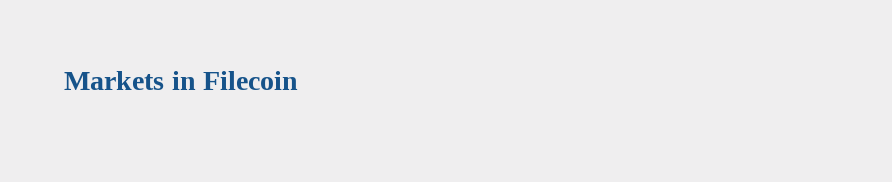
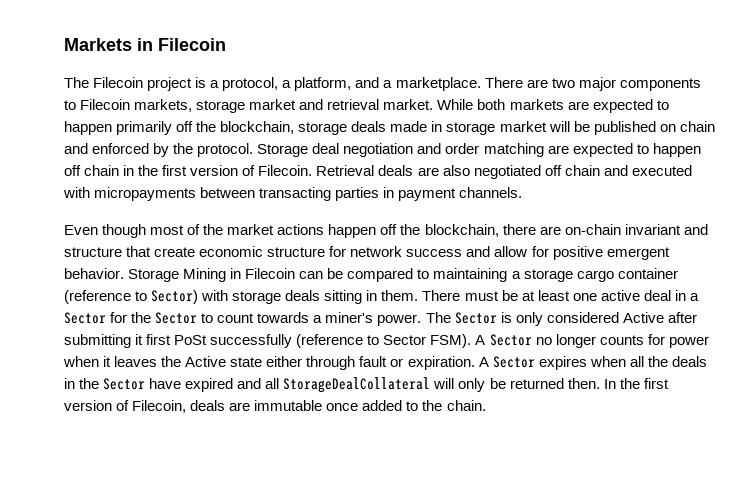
+ The Filecoin project is a protocol, a platform, and a marketplace. There are two major components to Filecoin markets, storage market and retrieval market. While both markets are expected to happen primarily off the blockchain, storage deals made in storage market will be published on chain and enforced by the protocol. Storage deal negotiation and order matching are expected to happen off chain in the first version of Filecoin. Retrieval deals are also negotiated off chain and executed with micropayments between transacting parties in payment channels.
+ Even though most of the market actions happen off the blockchain, there are on-chain invariant and structure that create economic structure for network success and allow for positive emergent behavior. Storage Mining in Filecoin can be compared to maintaining a storage cargo container (reference to Sector) with storage deals sitting in them. There must be at least one active deal in a Sector for the Sector to count towards a miner's power. The Sector is only considered Active after submitting it first PoSt successfully (reference to Sector FSM). A Sector no longer counts for power when it leaves the Active state either through fault or expiration. A Sector expires when all the deals in the Sector have expired and all StorageDealCollateral will only be returned then. In the first version of Filecoin, deals are immutable once added to the chain.

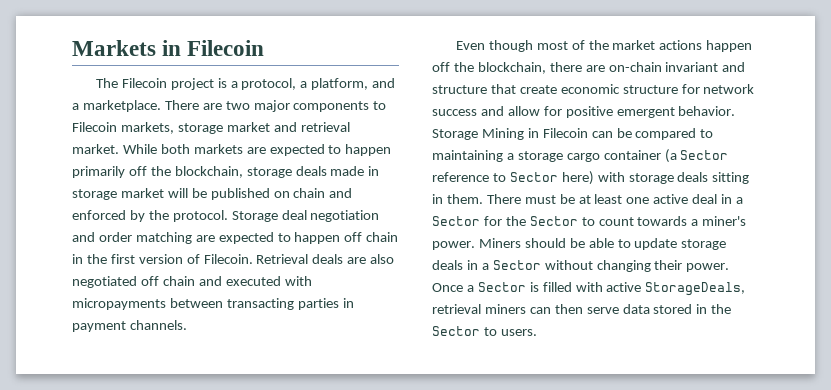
- Storage Mining in Filecoin can be compared to maintaining a storage cargo container (reference to Sector) with storage deals sitting in them.
+ Storage Mining in Filecoin can be compared to maintaining a storage cargo container (a Sector reference to Sector here) with storage deals sitting in them.
- The Sector is only considered Active after submitting it first PoSt successfully (reference to Sector FSM). A Sector no longer counts for power when it leaves the Active state either through fault or expiration. A Sector expires when all the deals in the Sector have expired and all StorageDealCollateral will only be returned then. In the first version of Filecoin, deals are immutable once added to the chain.
+ Miners should be able to update storage deals in a Sector without changing their power. Once a Sector is filled with active StorageDeals, retrieval miners can then serve data stored in the Sector to users.

